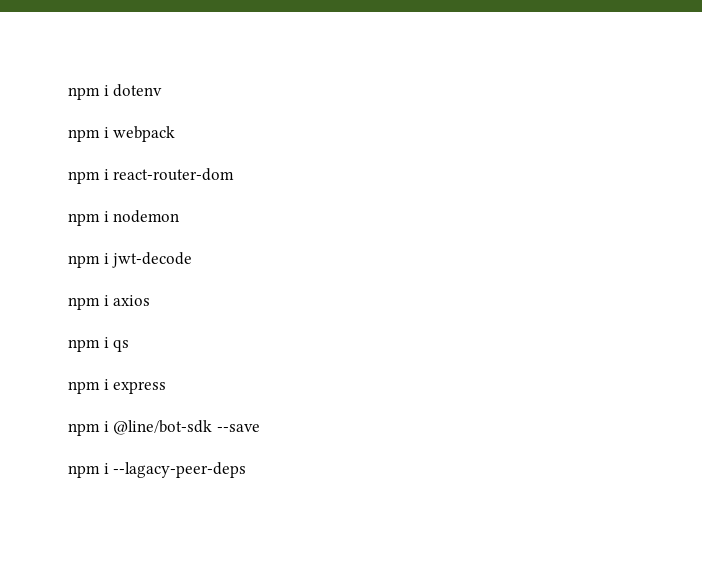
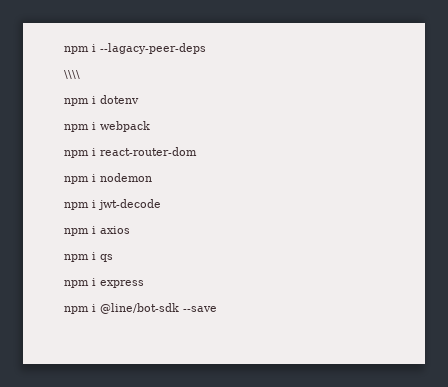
+ npm i --lagacy-peer-deps
+ \\\\
- npm i --lagacy-peer-deps

